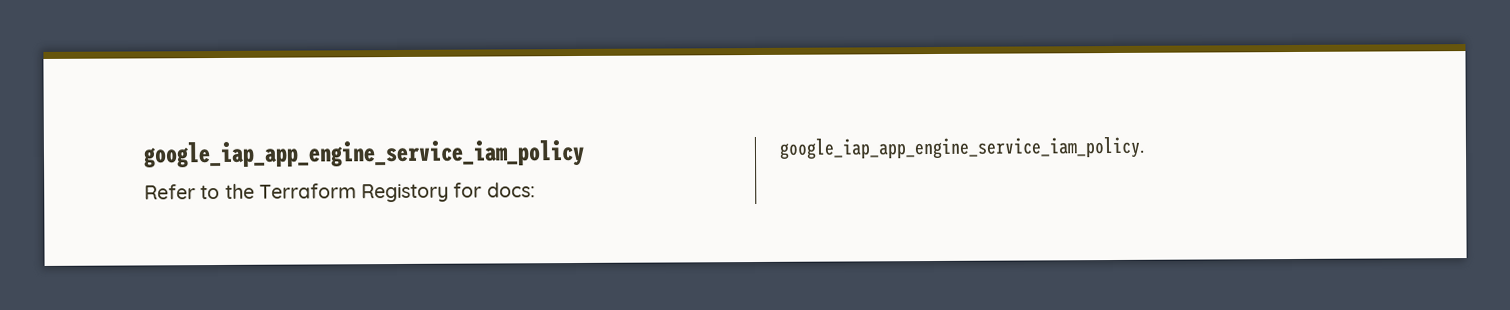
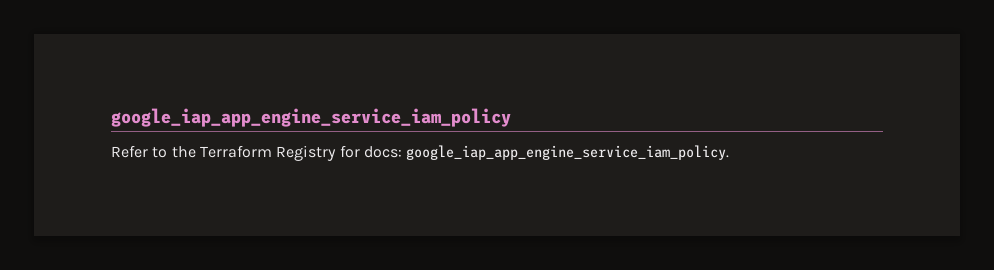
- Refer to the Terraform Registory for docs: google_iap_app_engine_service_iam_policy.
+ Refer to the Terraform Registry for docs: google_iap_app_engine_service_iam_policy.

